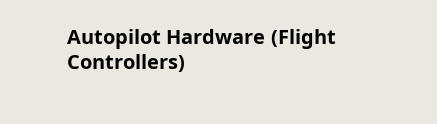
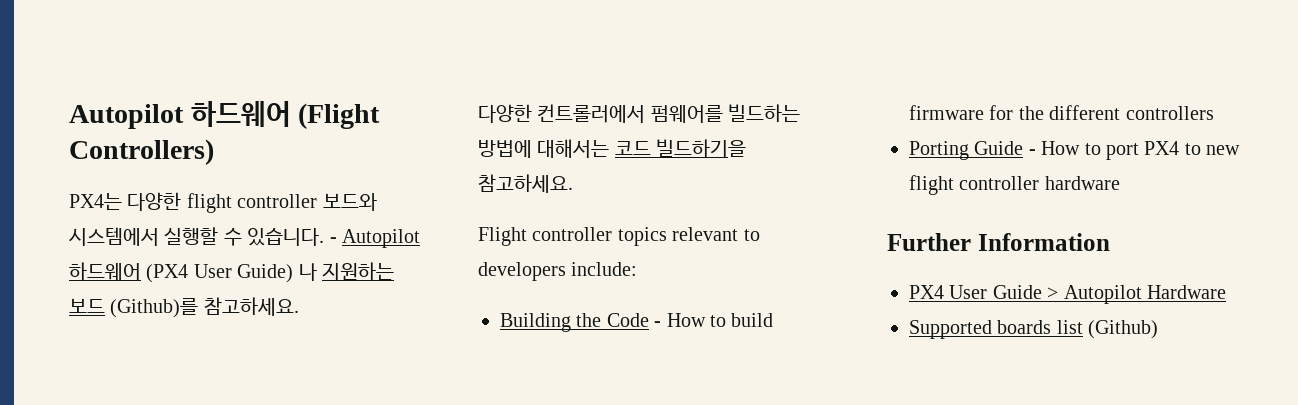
- Autopilot Hardware (Flight Controllers)
+ Autopilot 하드웨어 (Flight Controllers)
+ PX4는 다양한 flight controller 보드와 시스템에서 실행할 수 있습니다. - Autopilot 하드웨어 (PX4 User Guide) 나 지원하는 보드 (Github)를 참고하세요.
+ 다양한 컨트롤러에서 펌웨어를 빌드하는 방법에 대해서는 코드 빌드하기을 참고하세요.
+ Flight controller topics relevant to developers include:
+ Building the Code - How to build firmware for the different controllers
+ Porting Guide - How to port PX4 to new flight controller hardware
+ Further Information
+ PX4 User Guide > Autopilot Hardware
+ Supported boards list (Github)

